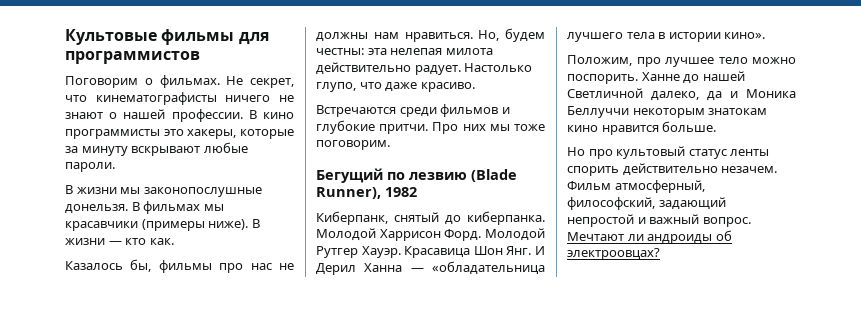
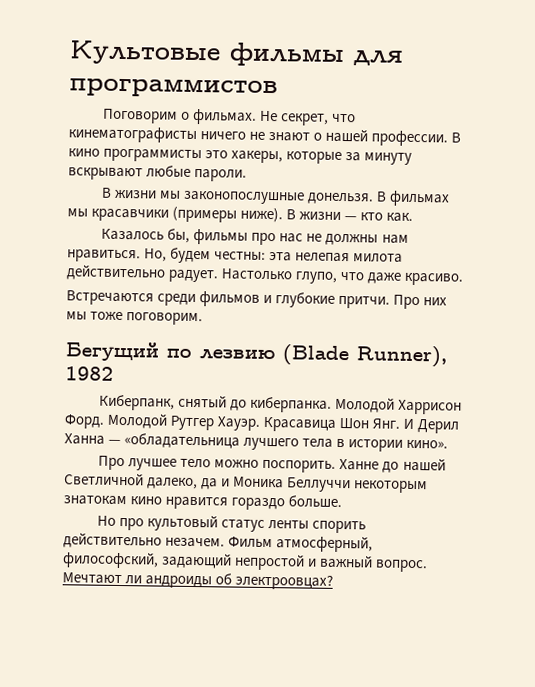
- Положим, про лучшее тело можно поспорить.
+ Про лучшее тело можно поспорить.
- Ханне до нашей Светличной далеко, да и Моника Беллуччи некоторым знатокам кино нравится больше.
+ Ханне до нашей Светличной далеко, да и Моника Беллуччи некоторым знатокам кино нравится гораздо больше.

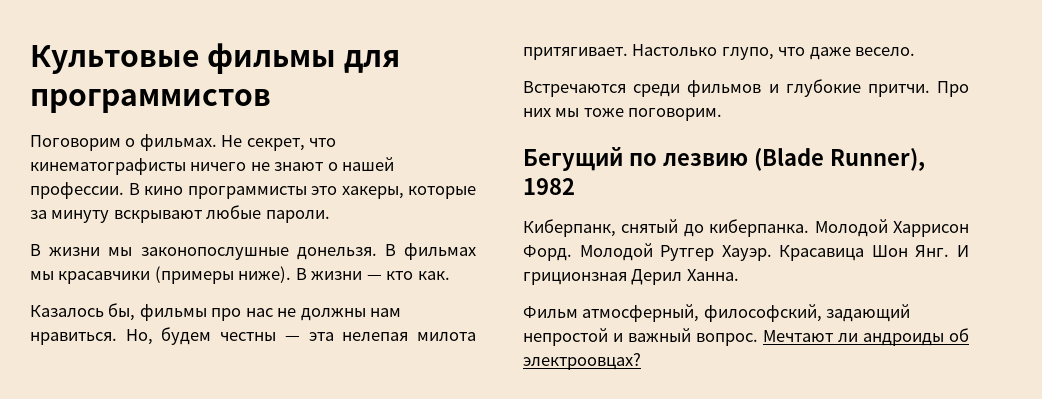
- Но, будем честны: эта нелепая милота действительно радует.
+ Но, будем честны — эта нелепая милота притягивает.
- Настолько глупо, что даже красиво.
+ Настолько глупо, что даже весело.
- Красавица Шон Янг. И Дерил Ханна — «обладательница лучшего тела в истории кино».
- Про лучшее тело можно поспорить. Ханне до нашей Светличной далеко, да и Моника Беллуччи некоторым знатокам кино нравится гораздо больше.
- Но про культовый статус ленты спорить действительно незачем. Фильм атмосферный, философский, задающий непростой и важный вопрос.
+ Красавица Шон Янг. И гриционзная Дерил Ханна.
+ Фильм атмосферный, философский, задающий непростой и важный вопрос.

